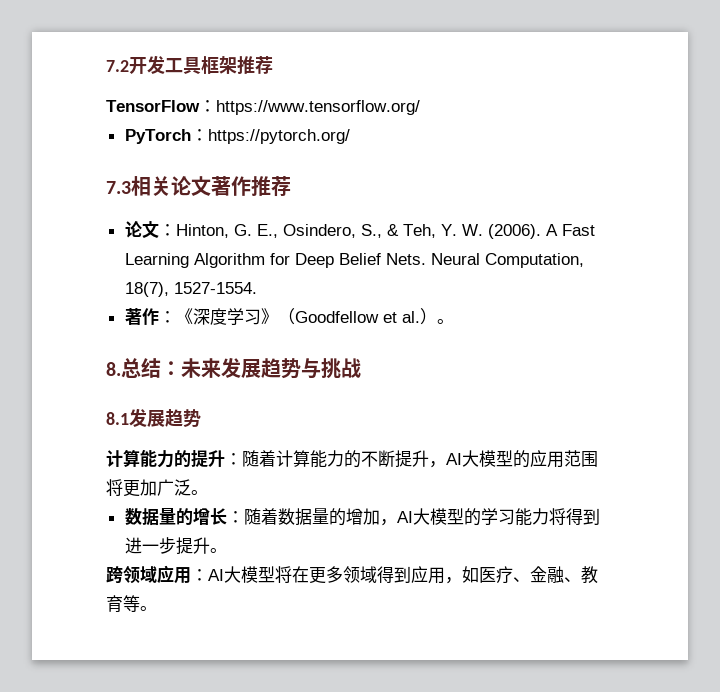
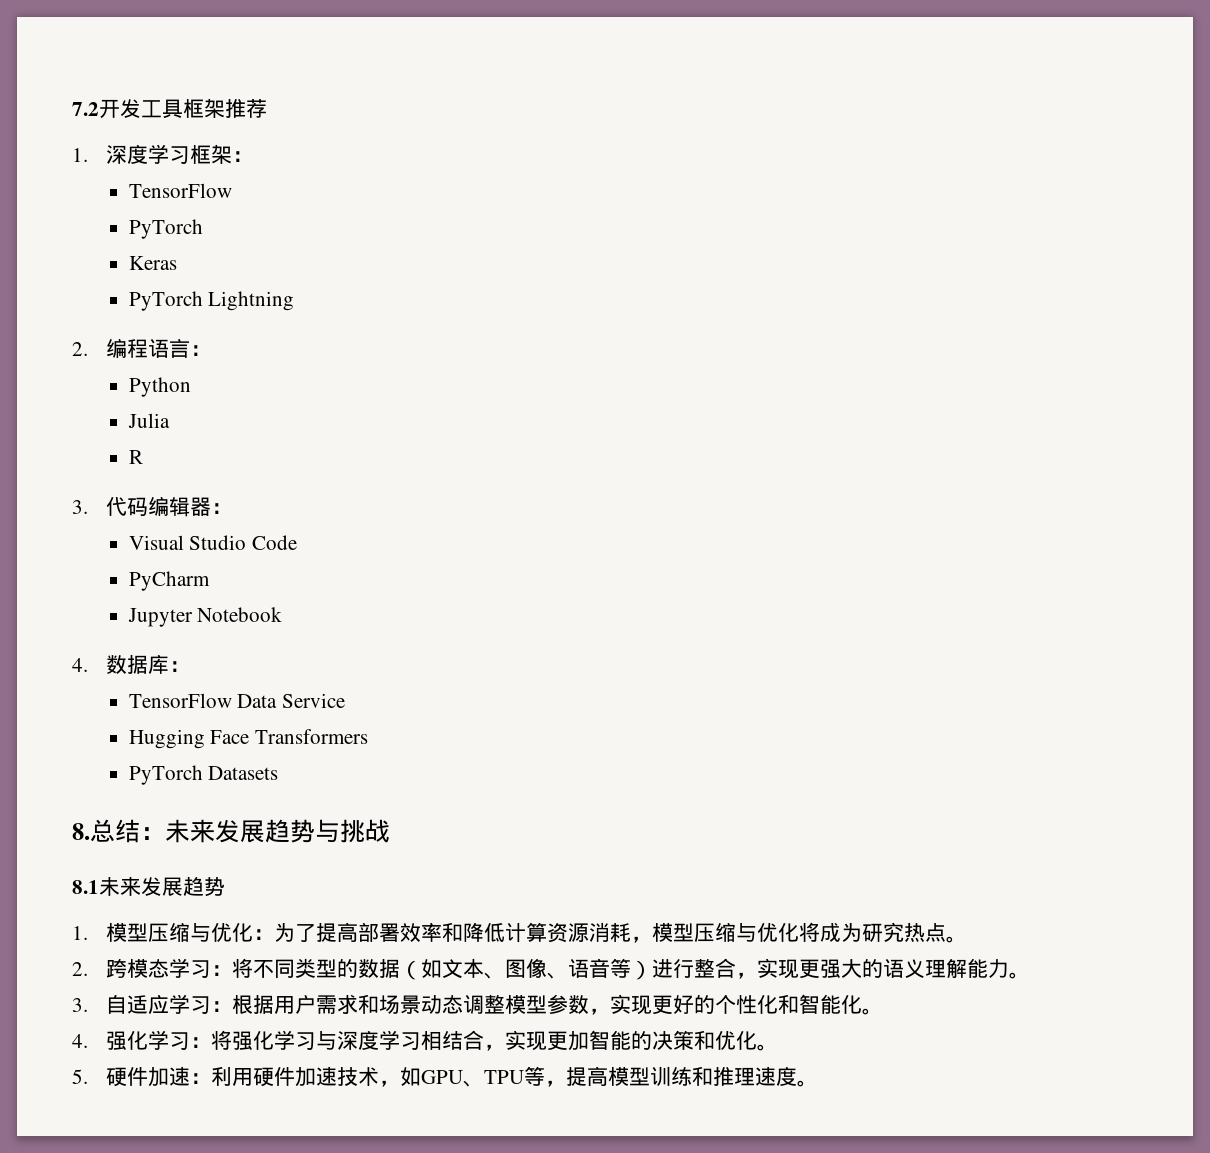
- TensorFlow：https://www.tensorflow.org/
- PyTorch：https://pytorch.org/
- 7.3相关论文著作推荐
- 论文：Hinton, G. E., Osindero, S., & Teh, Y. W. (2006). A Fast Learning Algorithm for Deep Belief Nets. Neural Computation, 18(7), 1527-1554.
- 著作：《深度学习》（Goodfellow et al.）。
+ 1.深度学习框架：
+ TensorFlow
+ PyTorch
+ Keras
+ PyTorch Lightning
+ 2.编程语言：
+ Python
+ Julia
+ R
+ 3.代码编辑器：
+ Visual Studio Code
+ PyCharm
+ Jupyter Notebook
+ 4.数据库：
+ TensorFlow Data Service
+ Hugging Face Transformers
+ PyTorch Datasets
- 8.1发展趋势
+ 8.1未来发展趋势
- 计算能力的提升：随着计算能力的不断提升，AI大模型的应用范围将更加广泛。
- 数据量的增长：随着数据量的增加，AI大模型的学习能力将得到进一步提升。
- 跨领域应用：AI大模型将在更多领域得到应用，如医疗、金融、教育等。
+ 1.模型压缩与优化：为了提高部署效率和降低计算资源消耗，模型压缩与优化将成为研究热点。
+ 2.跨模态学习：将不同类型的数据（如文本、图像、语音等）进行整合，实现更强大的语义理解能力。
+ 3.自适应学习：根据用户需求和场景动态调整模型参数，实现更好的个性化和智能化。
+ 4.强化学习：将强化学习与深度学习相结合，实现更加智能的决策和优化。
+ 5.硬件加速：利用硬件加速技术，如GPU、TPU等，提高模型训练和推理速度。

